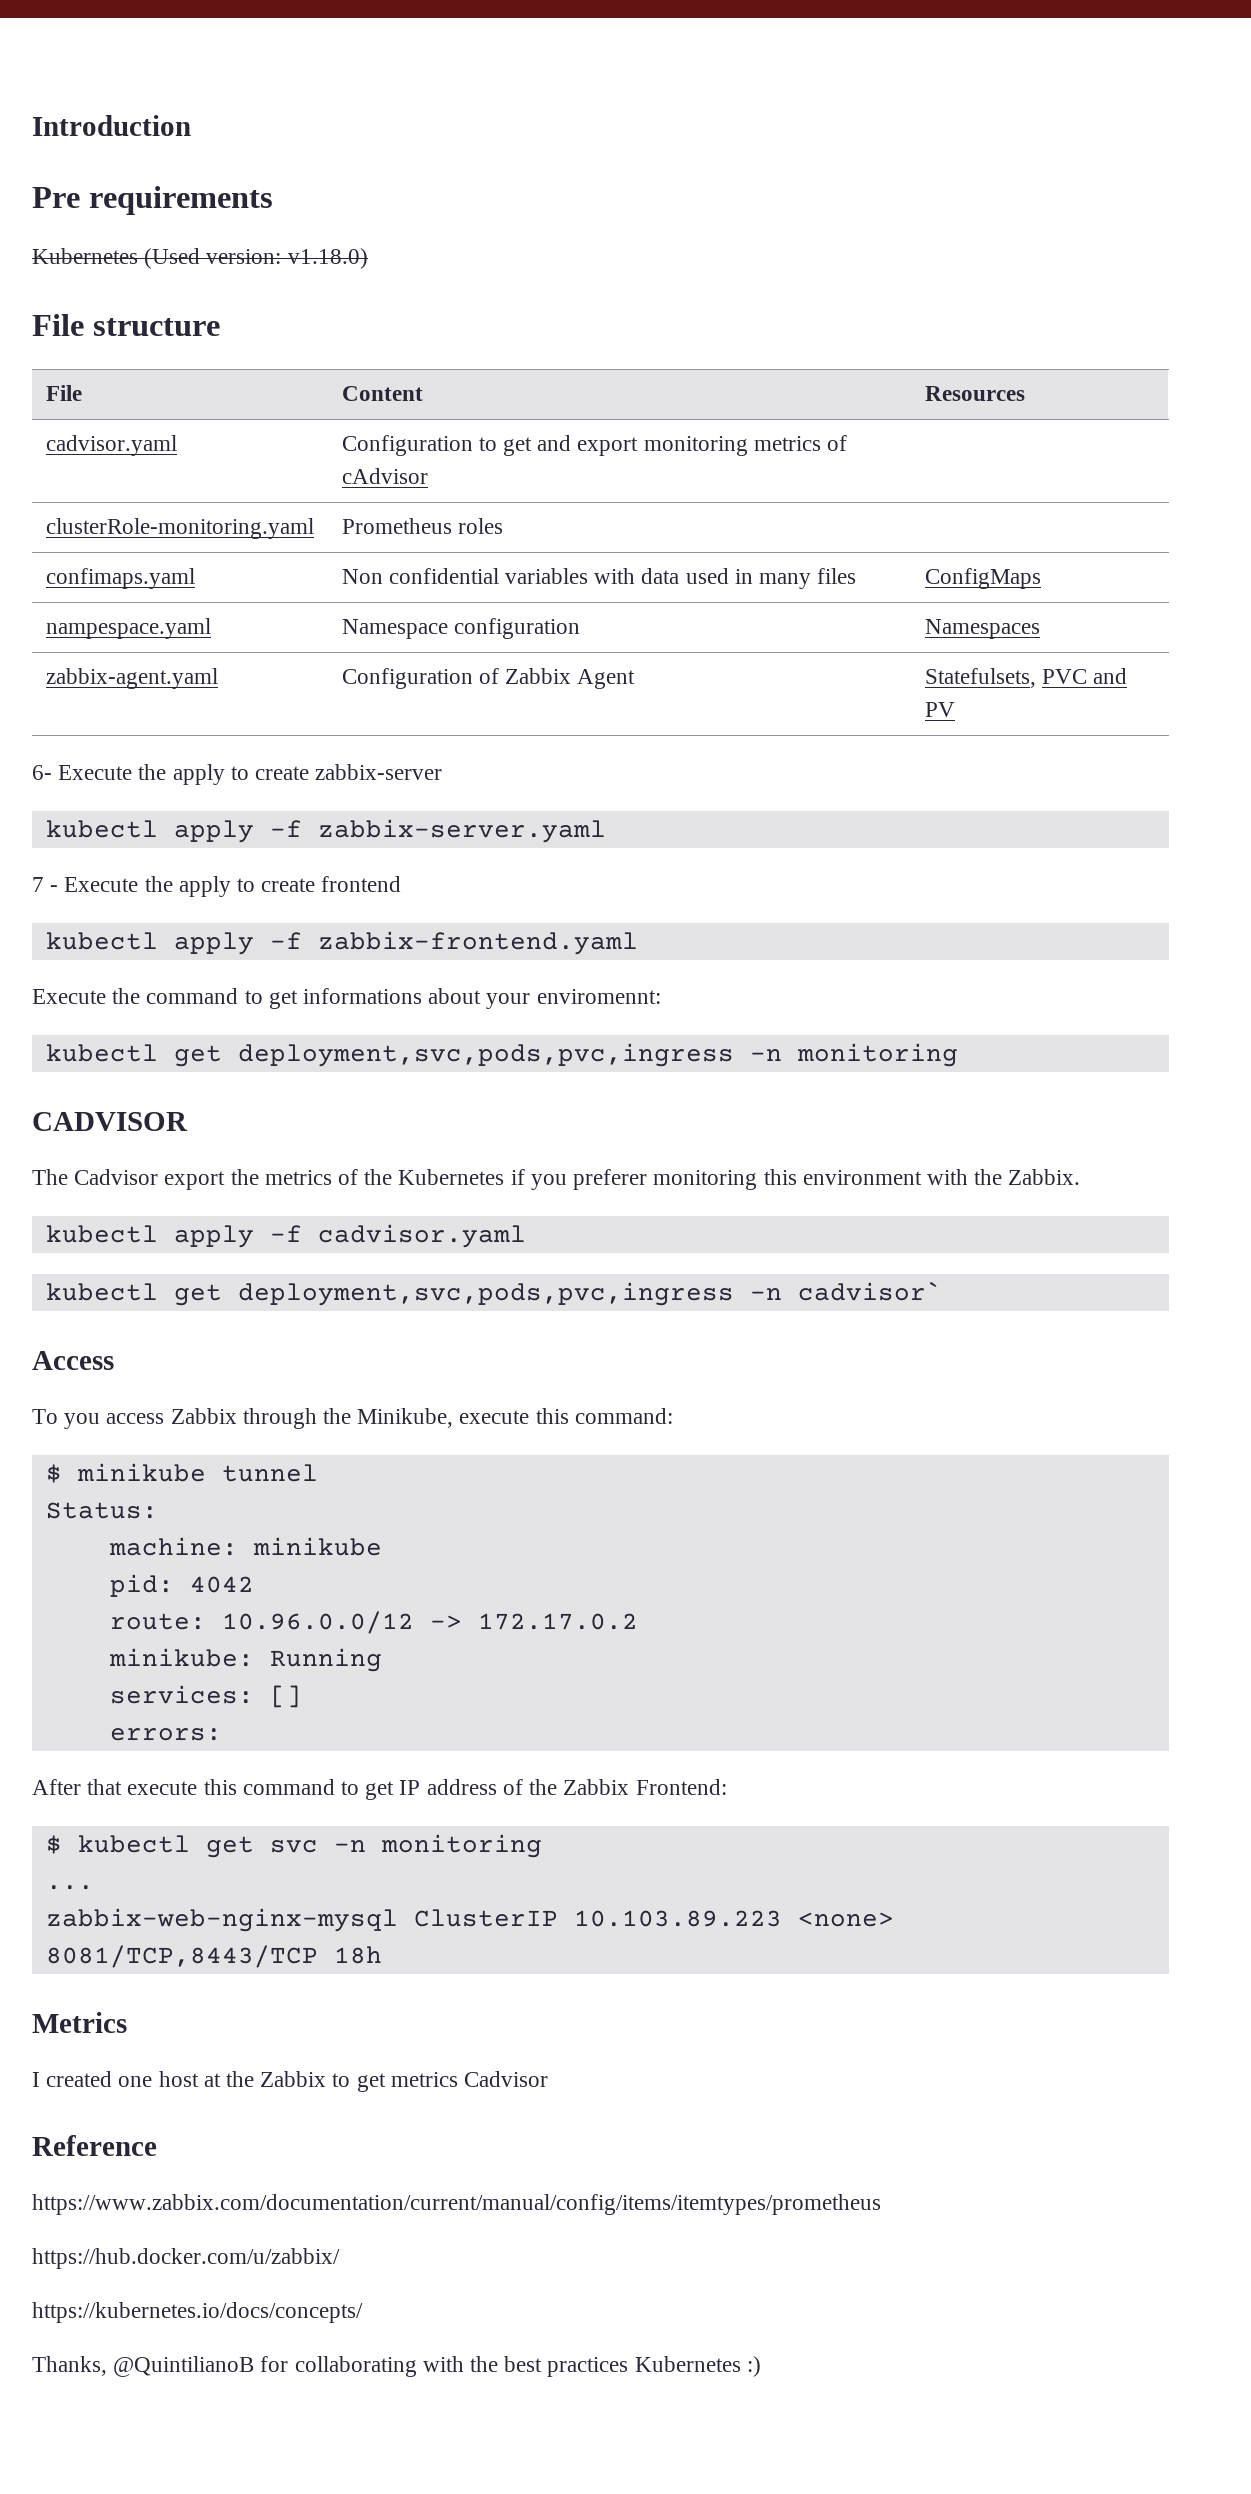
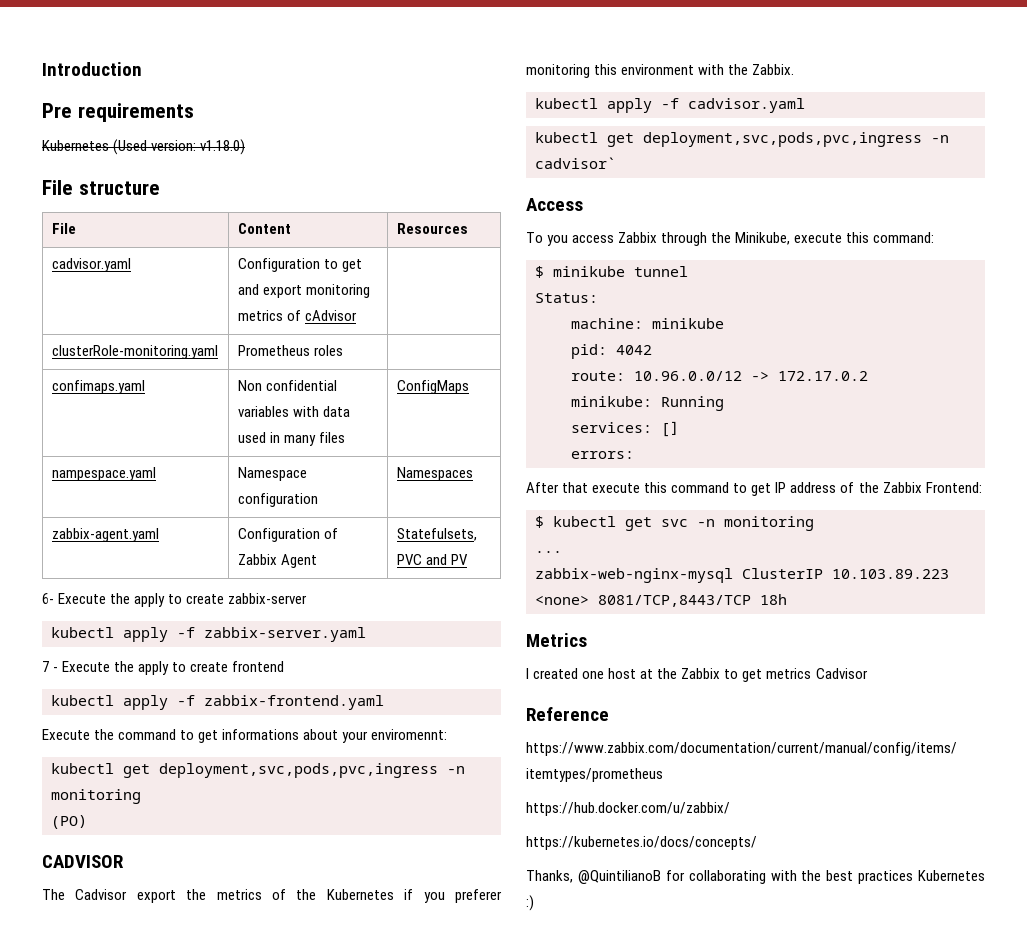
+ (PO)

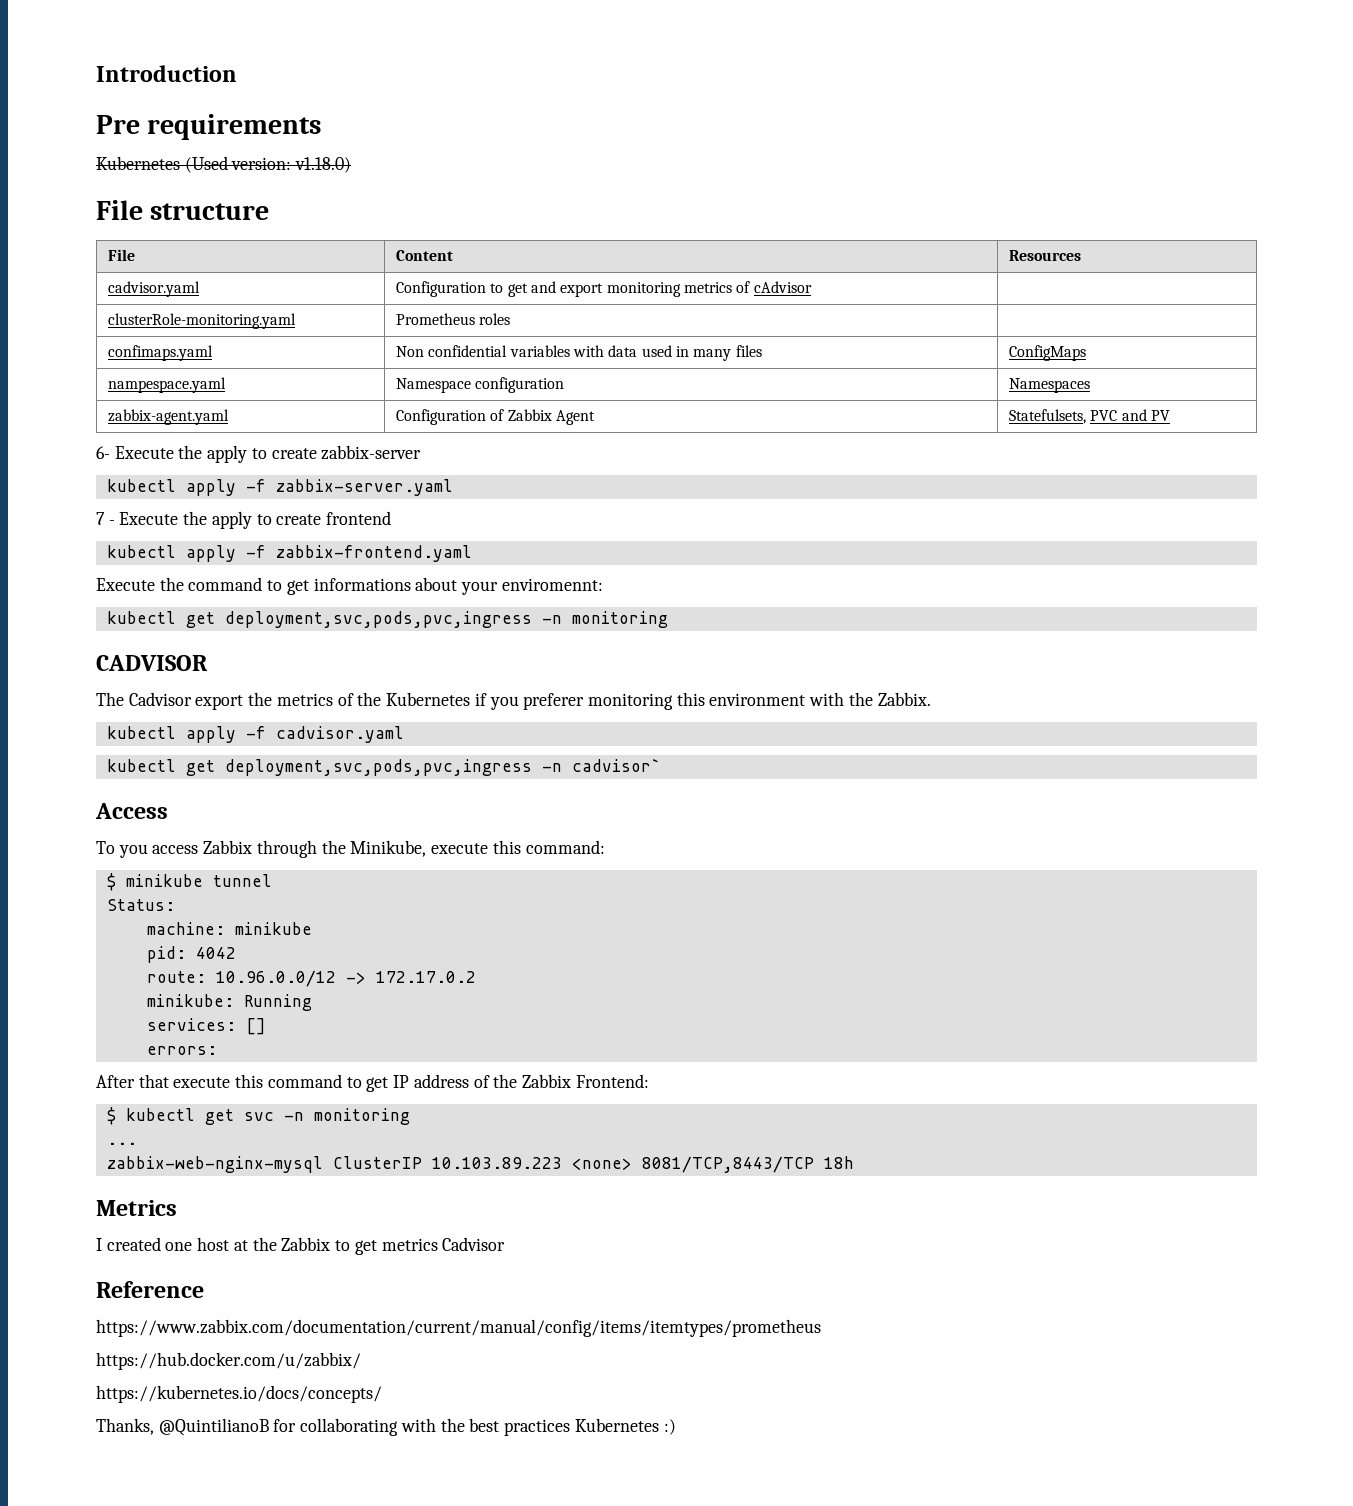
- (PO)

